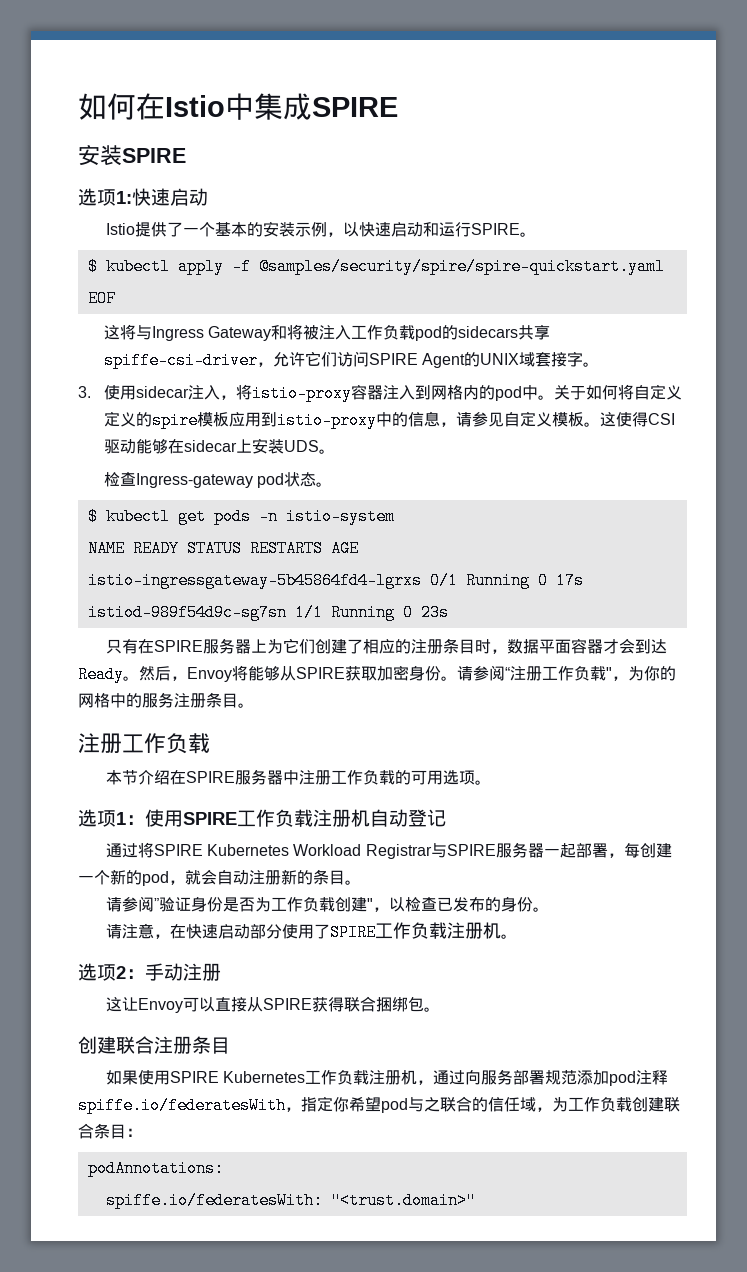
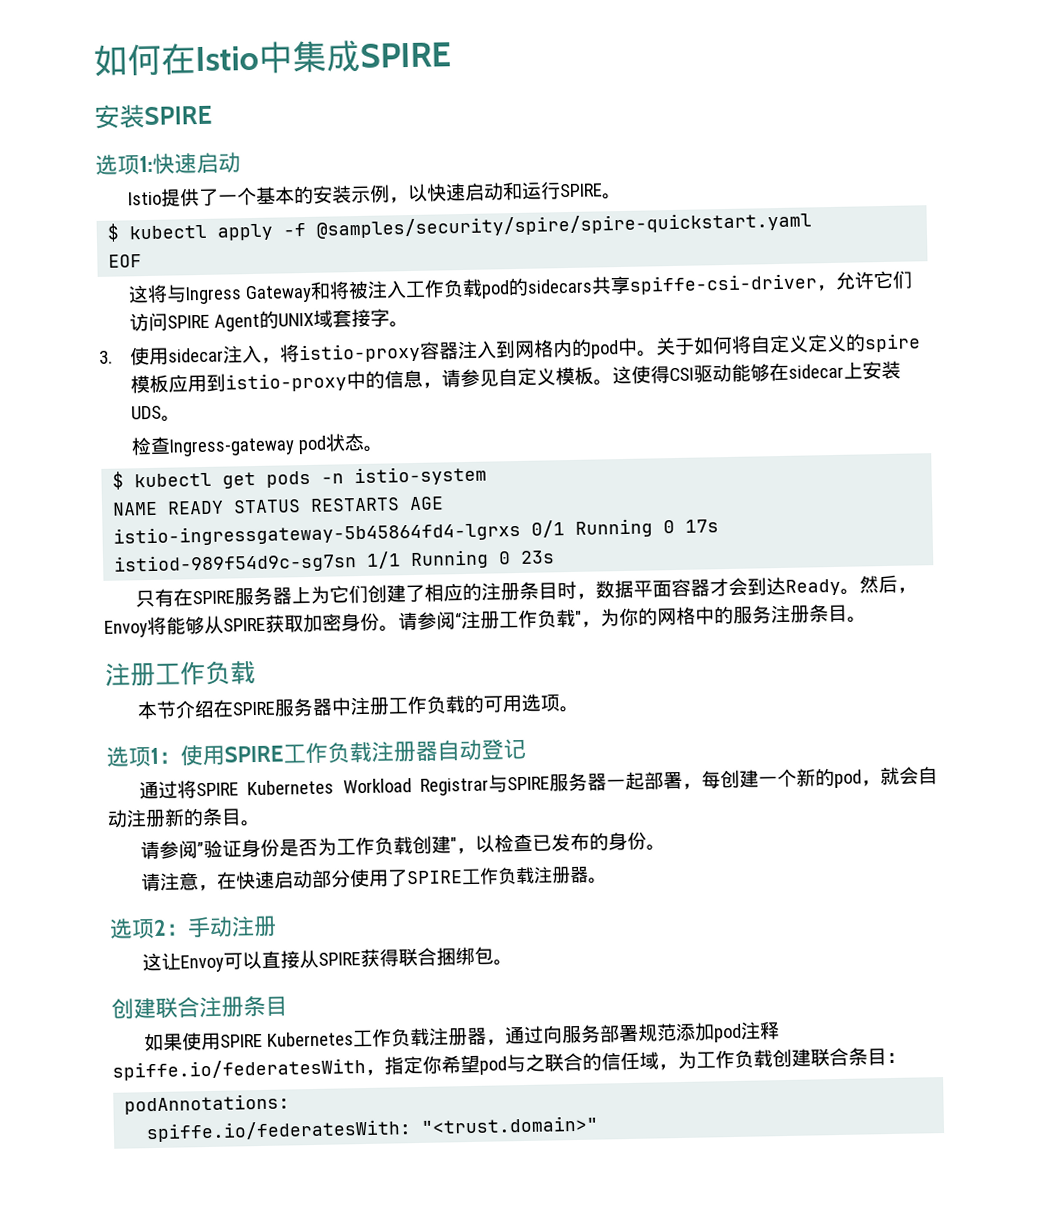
- 选项1：使用SPIRE工作负载注册机自动登记
+ 选项1：使用SPIRE工作负载注册器自动登记
- 请注意，在快速启动部分使用了SPIRE工作负载注册机。
+ 请注意，在快速启动部分使用了SPIRE工作负载注册器。
- 如果使用SPIRE Kubernetes工作负载注册机，通过向服务部署规范添加pod注释spiffe.io/federatesWith，指定你希望pod与之联合的信任域，为工作负载创建联合条目：
+ 如果使用SPIRE Kubernetes工作负载注册器，通过向服务部署规范添加pod注释spiffe.io/federatesWith，指定你希望pod与之联合的信任域，为工作负载创建联合条目：

